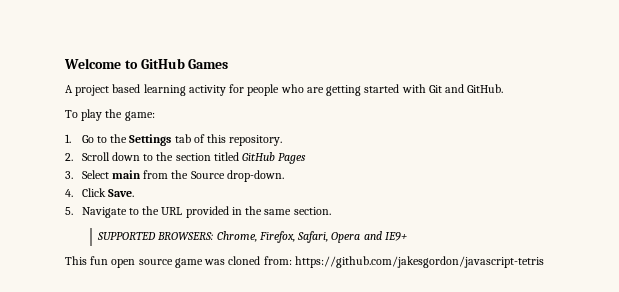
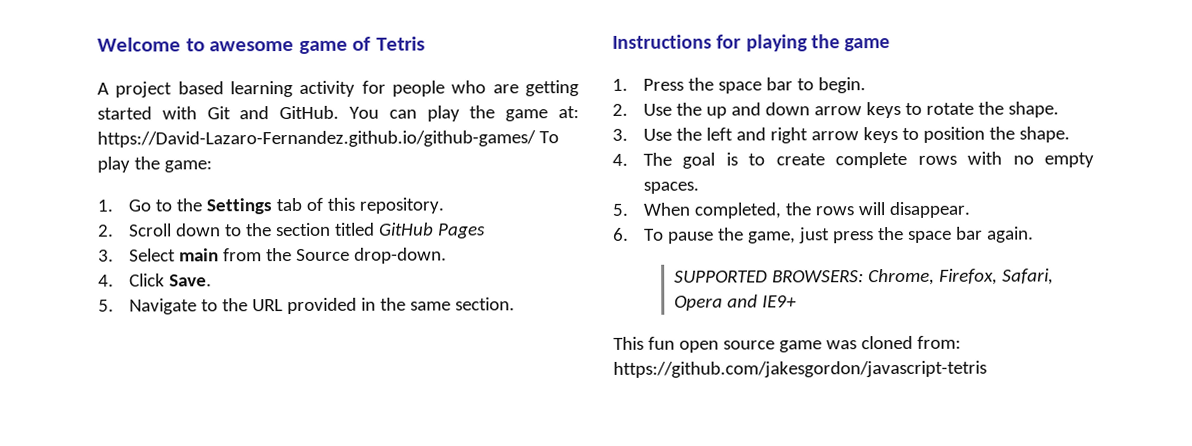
- Welcome to GitHub Games
+ Welcome to awesome game of Tetris
- A project based learning activity for people who are getting started with Git and GitHub.
- To play the game:
+ A project based learning activity for people who are getting started with Git and GitHub. You can play the game at: https://David-Lazaro-Fernandez.github.io/github-games/ To play the game:
+ Instructions for playing the game
+ 1. Press the space bar to begin.
+ 2. Use the up and down arrow keys to rotate the shape.
+ 3. Use the left and right arrow keys to position the shape.
+ 4. The goal is to create complete rows with no empty spaces.
+ 5. When completed, the rows will disappear.
+ 6. To pause the game, just press the space bar again.

